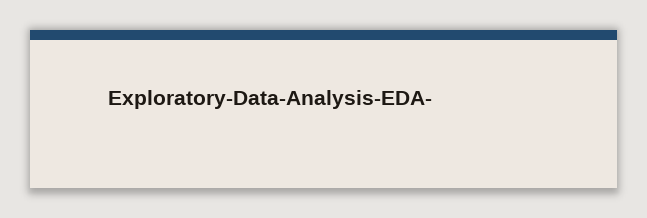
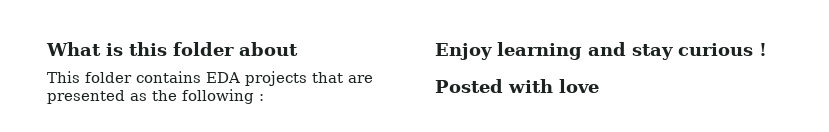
- Exploratory-Data-Analysis-EDA-
+ What is this folder about
+ This folder contains EDA projects that are presented as the following :
+ Enjoy learning and stay curious !
+ Posted with love

